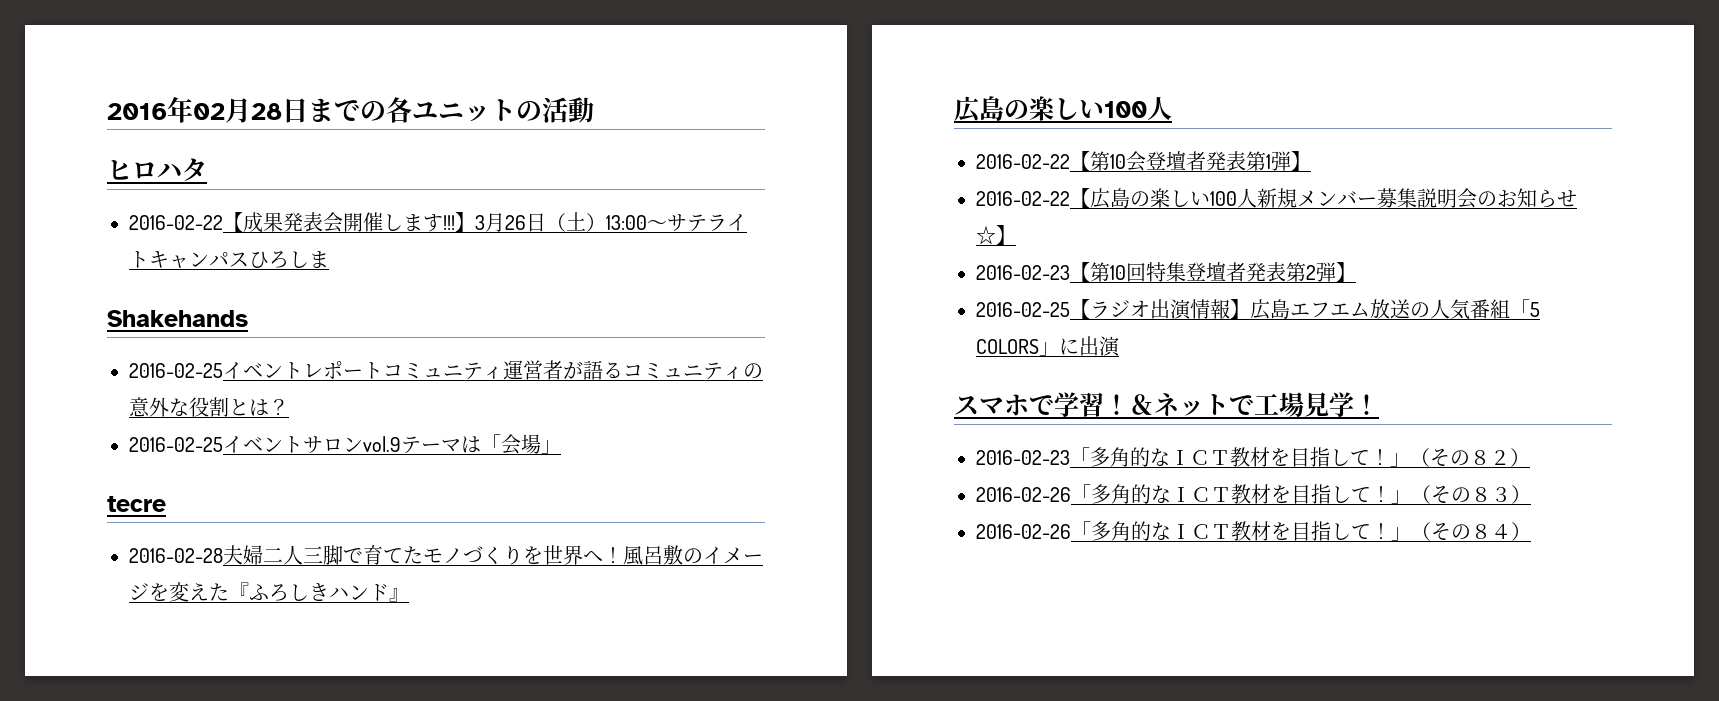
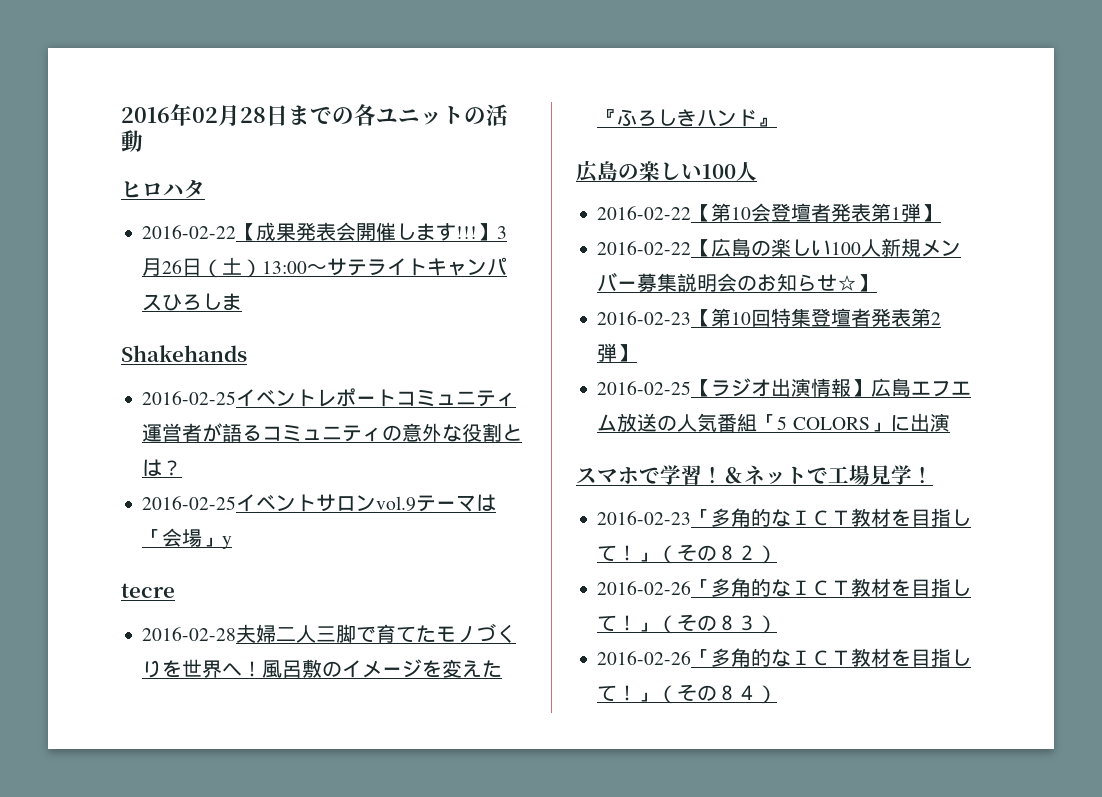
- 2016-02-25イベントサロンvol.9テーマは「会場」
+ 2016-02-25イベントサロンvol.9テーマは「会場」y

